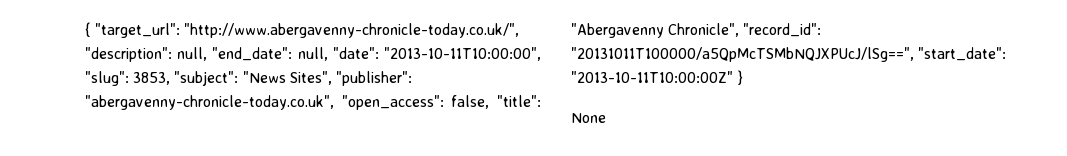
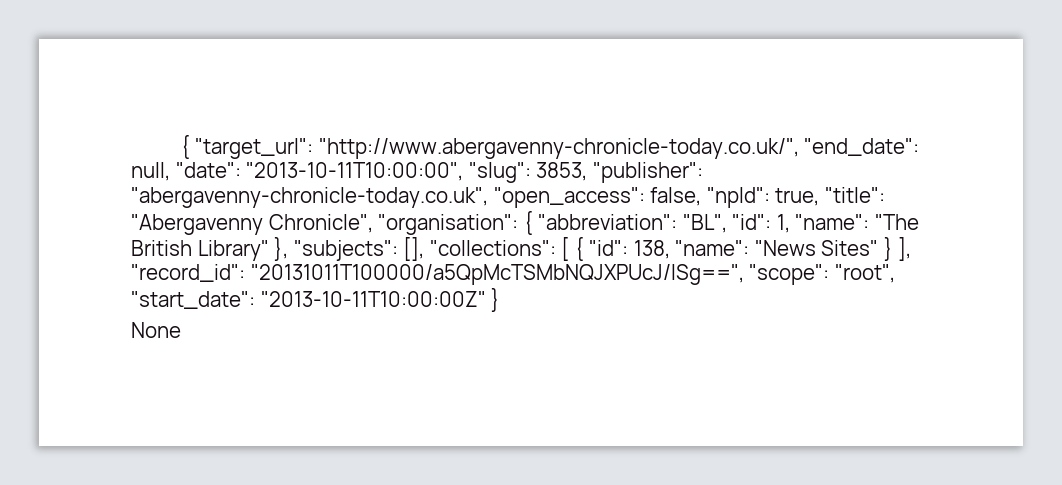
- { "target_url": "http://www.abergavenny-chronicle-today.co.uk/", "description": null, "end_date": null, "date": "2013-10-11T10:00:00", "slug": 3853, "subject": "News Sites", "publisher": "abergavenny-chronicle-today.co.uk", "open_access": false, "title": "Abergavenny Chronicle", "record_id": "20131011T100000/a5QpMcTSMbNQJXPUcJ/lSg==", "start_date": "2013-10-11T10:00:00Z" }
+ { "target_url": "http://www.abergavenny-chronicle-today.co.uk/", "end_date": null, "date": "2013-10-11T10:00:00", "slug": 3853, "publisher": "abergavenny-chronicle-today.co.uk", "open_access": false, "npld": true, "title": "Abergavenny Chronicle", "organisation": { "abbreviation": "BL", "id": 1, "name": "The British Library" }, "subjects": [], "collections": [ { "id": 138, "name": "News Sites" } ], "record_id": "20131011T100000/a5QpMcTSMbNQJXPUcJ/lSg==", "scope": "root", "start_date": "2013-10-11T10:00:00Z" }

